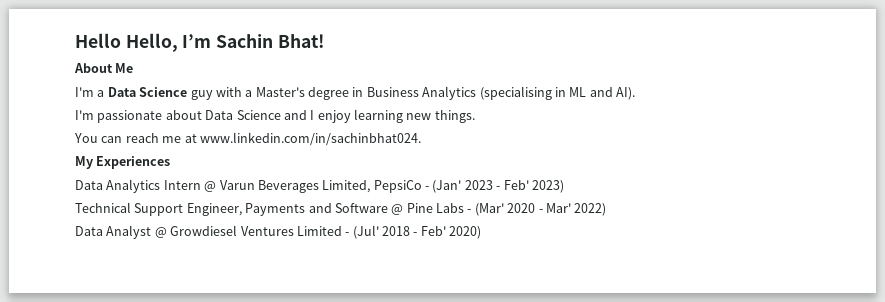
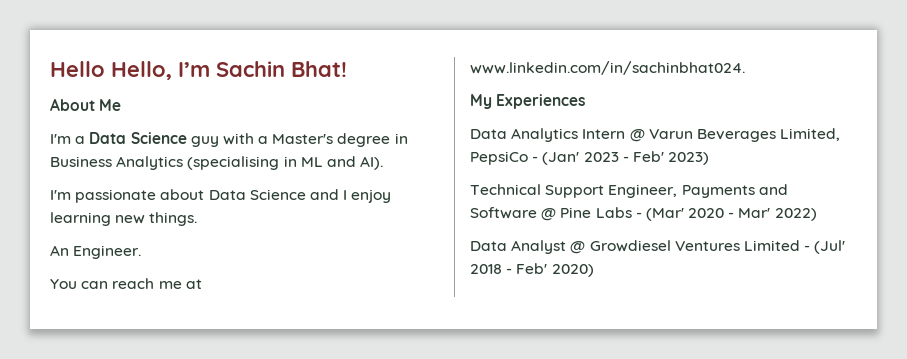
+ An Engineer.

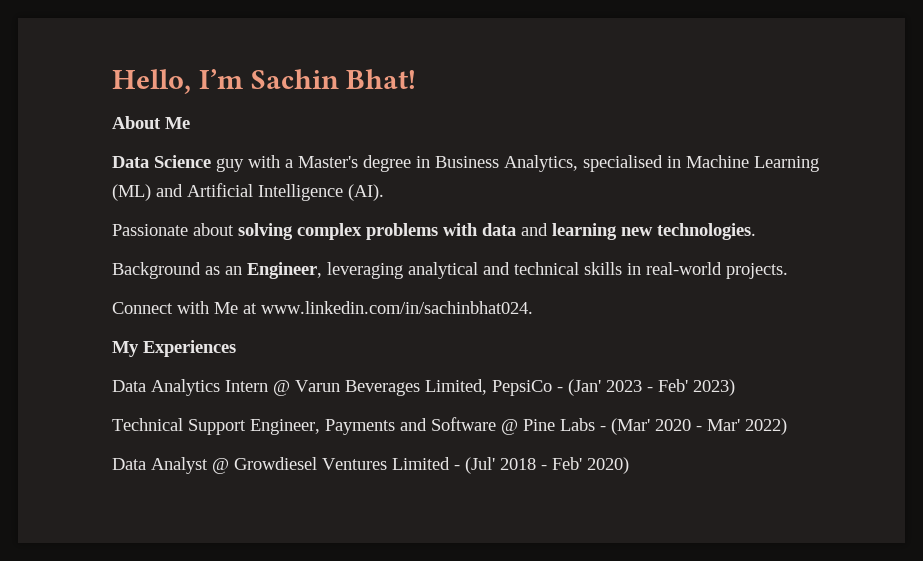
- Hello Hello, I’m Sachin Bhat!
+ Hello, I’m Sachin Bhat!
- I'm a Data Science guy with a Master's degree in Business Analytics (specialising in ML and AI).
- I'm passionate about Data Science and I enjoy learning new things.
- An Engineer.
- You can reach me at www.linkedin.com/in/sachinbhat024.
+ Data Science guy with a Master's degree in Business Analytics, specialised in Machine Learning (ML) and Artificial Intelligence (AI).
+ Passionate about solving complex problems with data and learning new technologies.
+ Background as an Engineer, leveraging analytical and technical skills in real-world projects.
+ Connect with Me at www.linkedin.com/in/sachinbhat024.

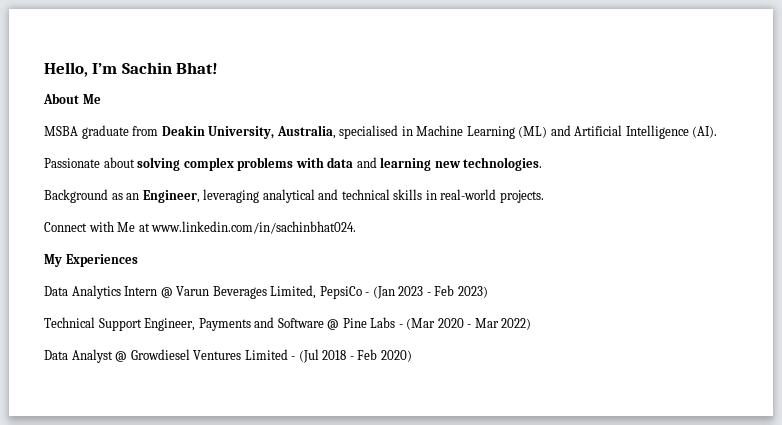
- Data Science guy with a Master's degree in Business Analytics, specialised in Machine Learning (ML) and Artificial Intelligence (AI).
+ MSBA graduate from Deakin University, Australia, specialised in Machine Learning (ML) and Artificial Intelligence (AI).
- Data Analytics Intern @ Varun Beverages Limited, PepsiCo - (Jan' 2023 - Feb' 2023)
+ Data Analytics Intern @ Varun Beverages Limited, PepsiCo - (Jan 2023 - Feb 2023)
- Technical Support Engineer, Payments and Software @ Pine Labs - (Mar' 2020 - Mar' 2022)
+ Technical Support Engineer, Payments and Software @ Pine Labs - (Mar 2020 - Mar 2022)
- Data Analyst @ Growdiesel Ventures Limited - (Jul' 2018 - Feb' 2020)
+ Data Analyst @ Growdiesel Ventures Limited - (Jul 2018 - Feb 2020)

